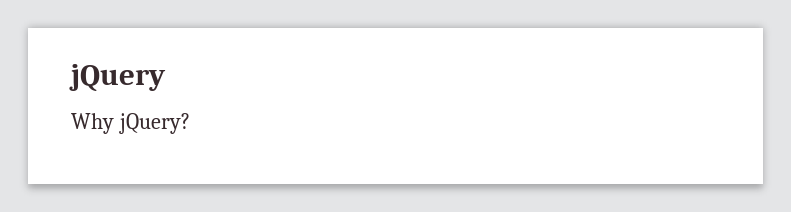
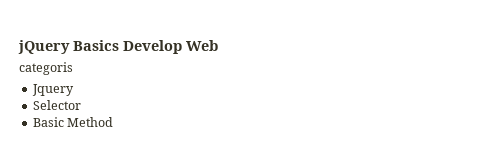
- jQuery
- Why jQuery?
+ jQuery Basics Develop Web
+ categoris
+ Jquery
+ Selector
+ Basic Method

